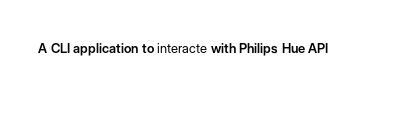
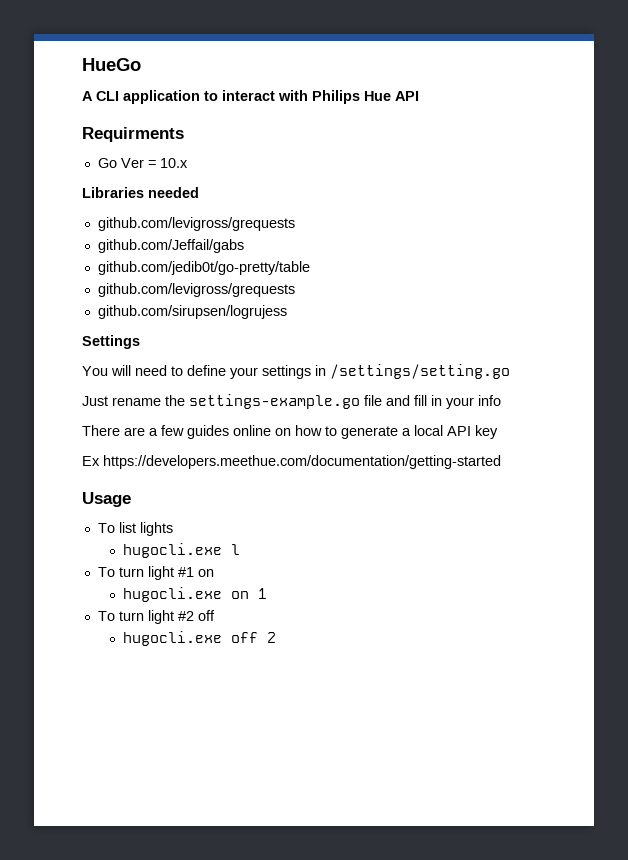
+ HueGo
- A CLI application to interacte with Philips Hue API
+ A CLI application to interact with Philips Hue API
+ Requirments
+ Go Ver = 10.x
+ Libraries needed
+ github.com/levigross/grequests
+ github.com/Jeffail/gabs
+ github.com/jedib0t/go-pretty/table
+ github.com/levigross/grequests
+ github.com/sirupsen/logrujess
+ Settings
+ You will need to define your settings in /settings/setting.go
+ Just rename the settings-example.go file and fill in your info
+ There are a few guides online on how to generate a local API key
+ Ex https://developers.meethue.com/documentation/getting-started
+ Usage
+ To list lights
+ hugocli.exe l
+ To turn light #1 on
+ hugocli.exe on 1
+ To turn light #2 off
+ hugocli.exe off 2

